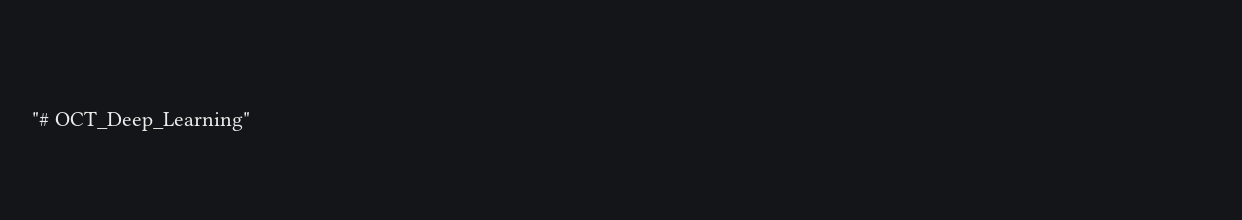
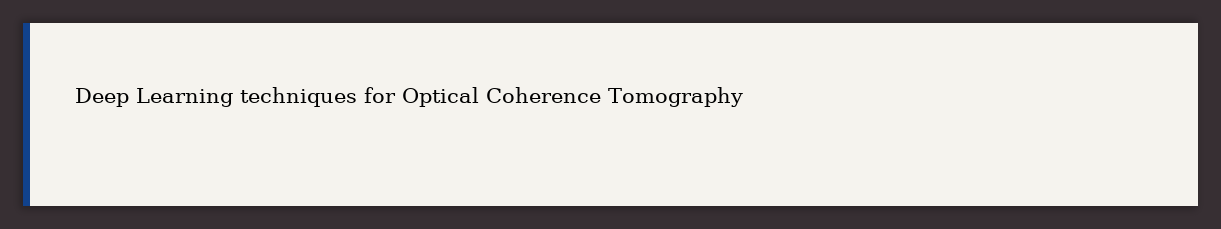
- "# OCT_Deep_Learning"
+ Deep Learning techniques for Optical Coherence Tomography

